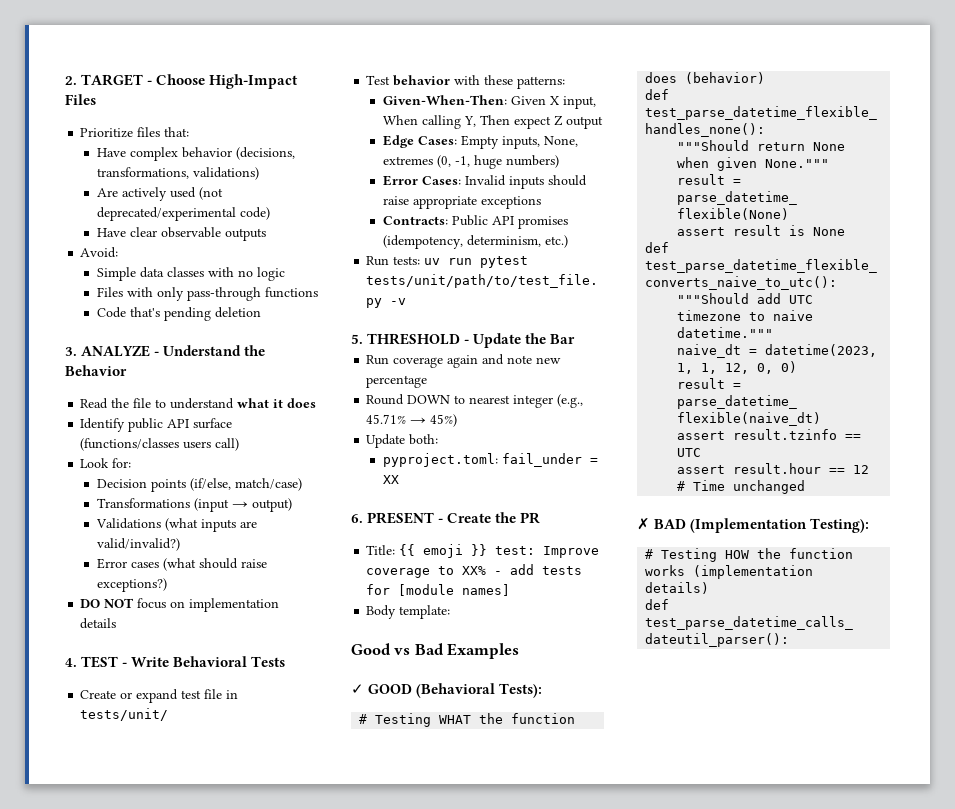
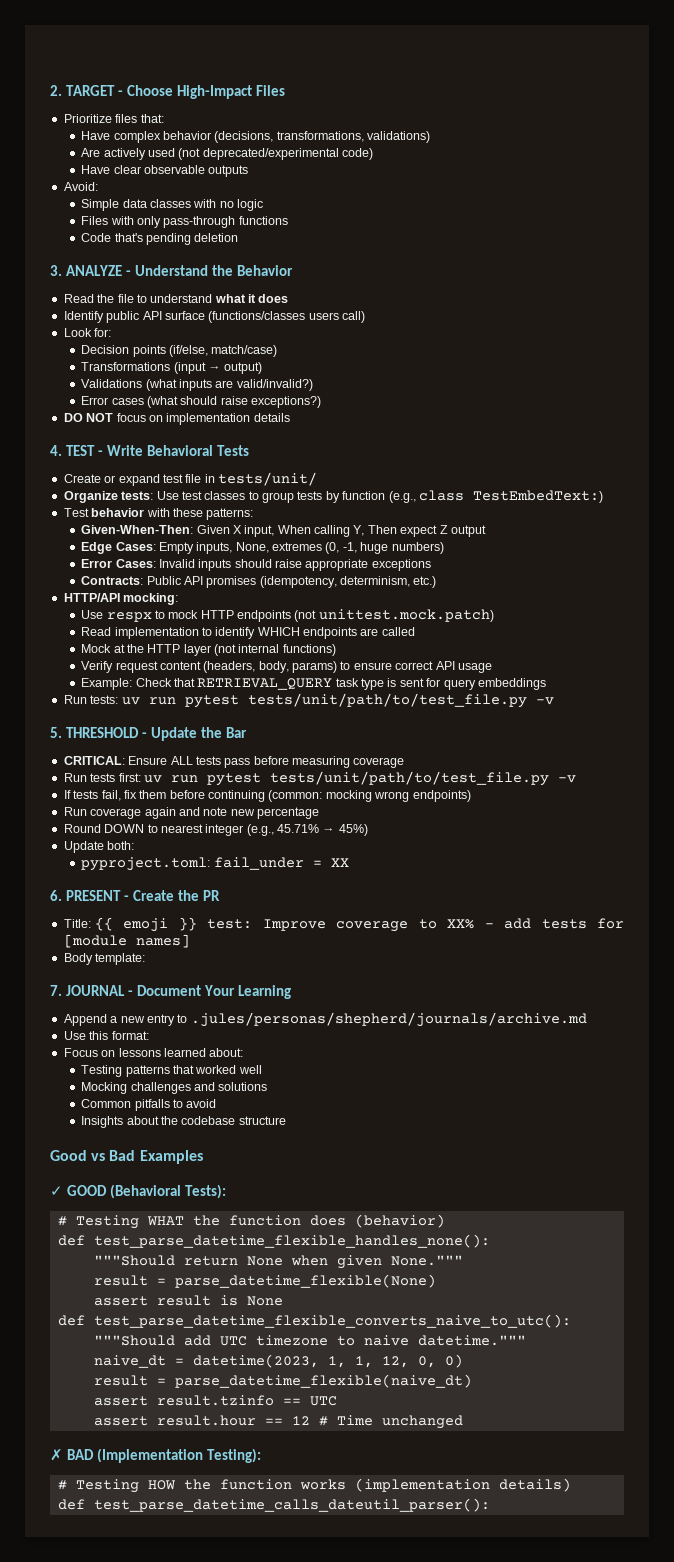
+ Organize tests: Use test classes to group tests by function (e.g., class TestEmbedText:)
+ HTTP/API mocking:
+ Use respx to mock HTTP endpoints (not unittest.mock.patch)
+ Read implementation to identify WHICH endpoints are called
+ Mock at the HTTP layer (not internal functions)
+ Verify request content (headers, body, params) to ensure correct API usage
+ Example: Check that RETRIEVAL_QUERY task type is sent for query embeddings
+ CRITICAL: Ensure ALL tests pass before measuring coverage
+ Run tests first: uv run pytest tests/unit/path/to/test_file.py -v
+ If tests fail, fix them before continuing (common: mocking wrong endpoints)
+ 7. JOURNAL - Document Your Learning
+ Append a new entry to .jules/personas/shepherd/journals/archive.md
+ Use this format:
+ Focus on lessons learned about:
+ Testing patterns that worked well
+ Mocking challenges and solutions
+ Common pitfalls to avoid
+ Insights about the codebase structure

